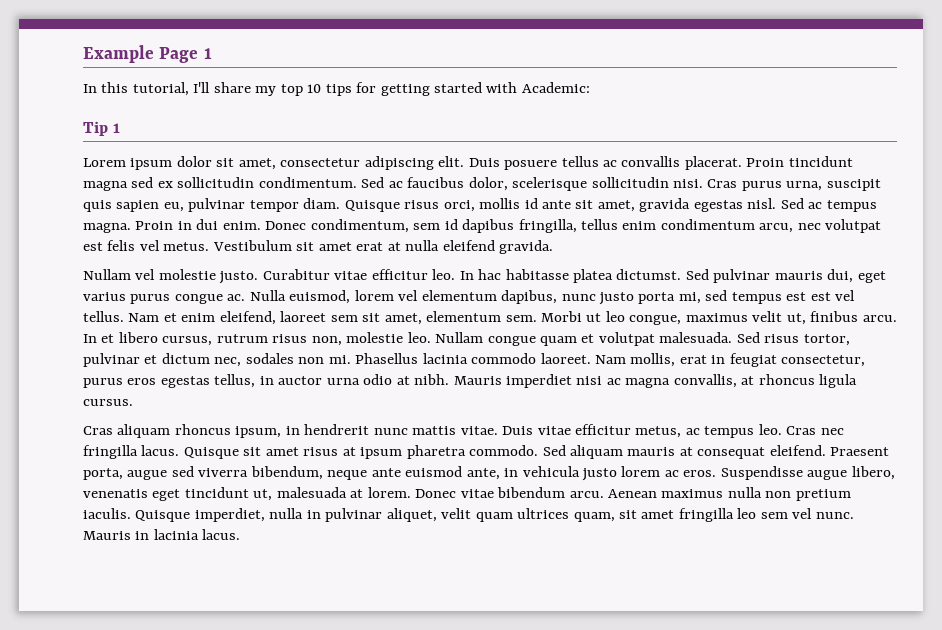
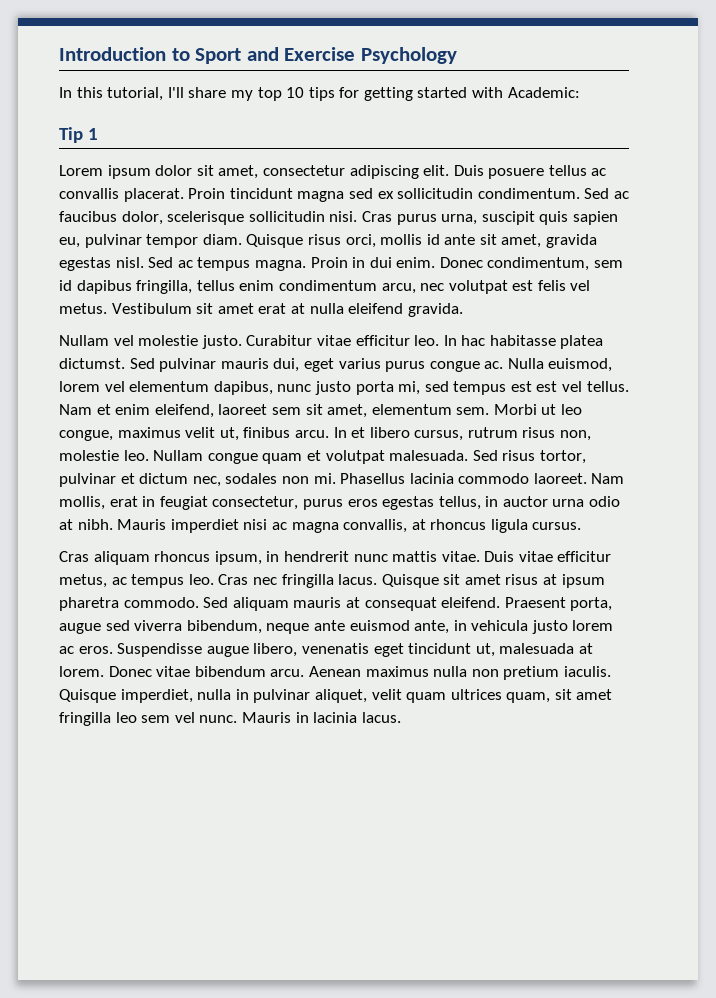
- Example Page 1
+ Introduction to Sport and Exercise Psychology

